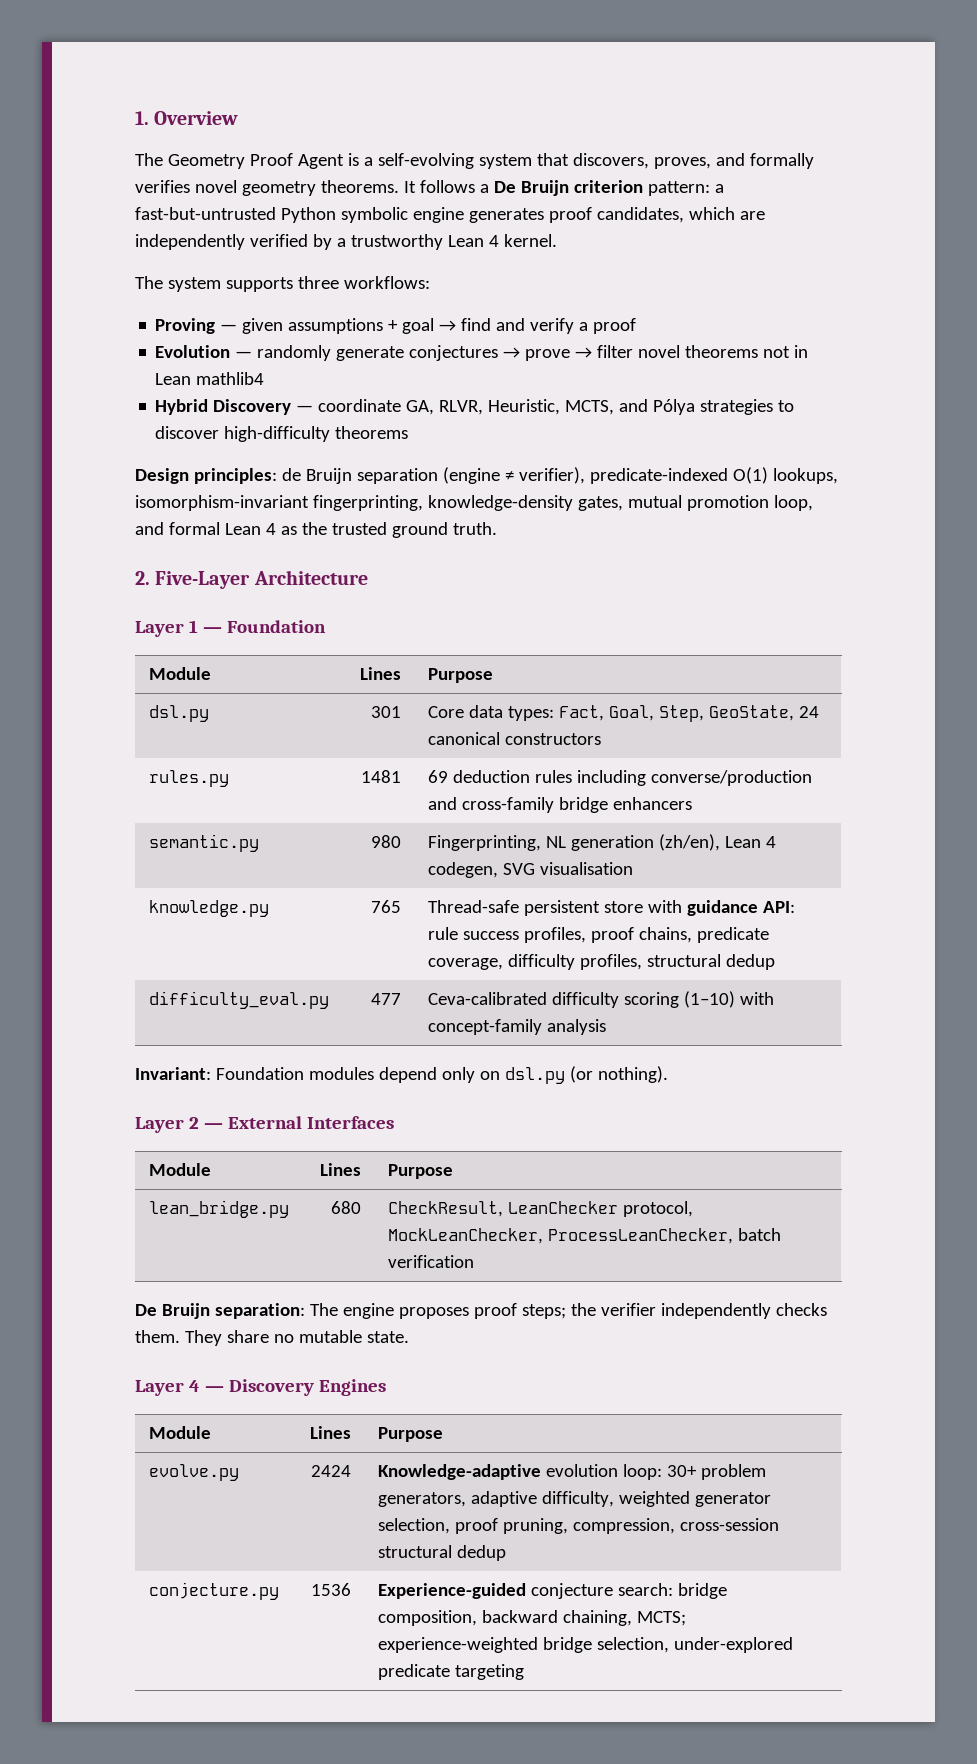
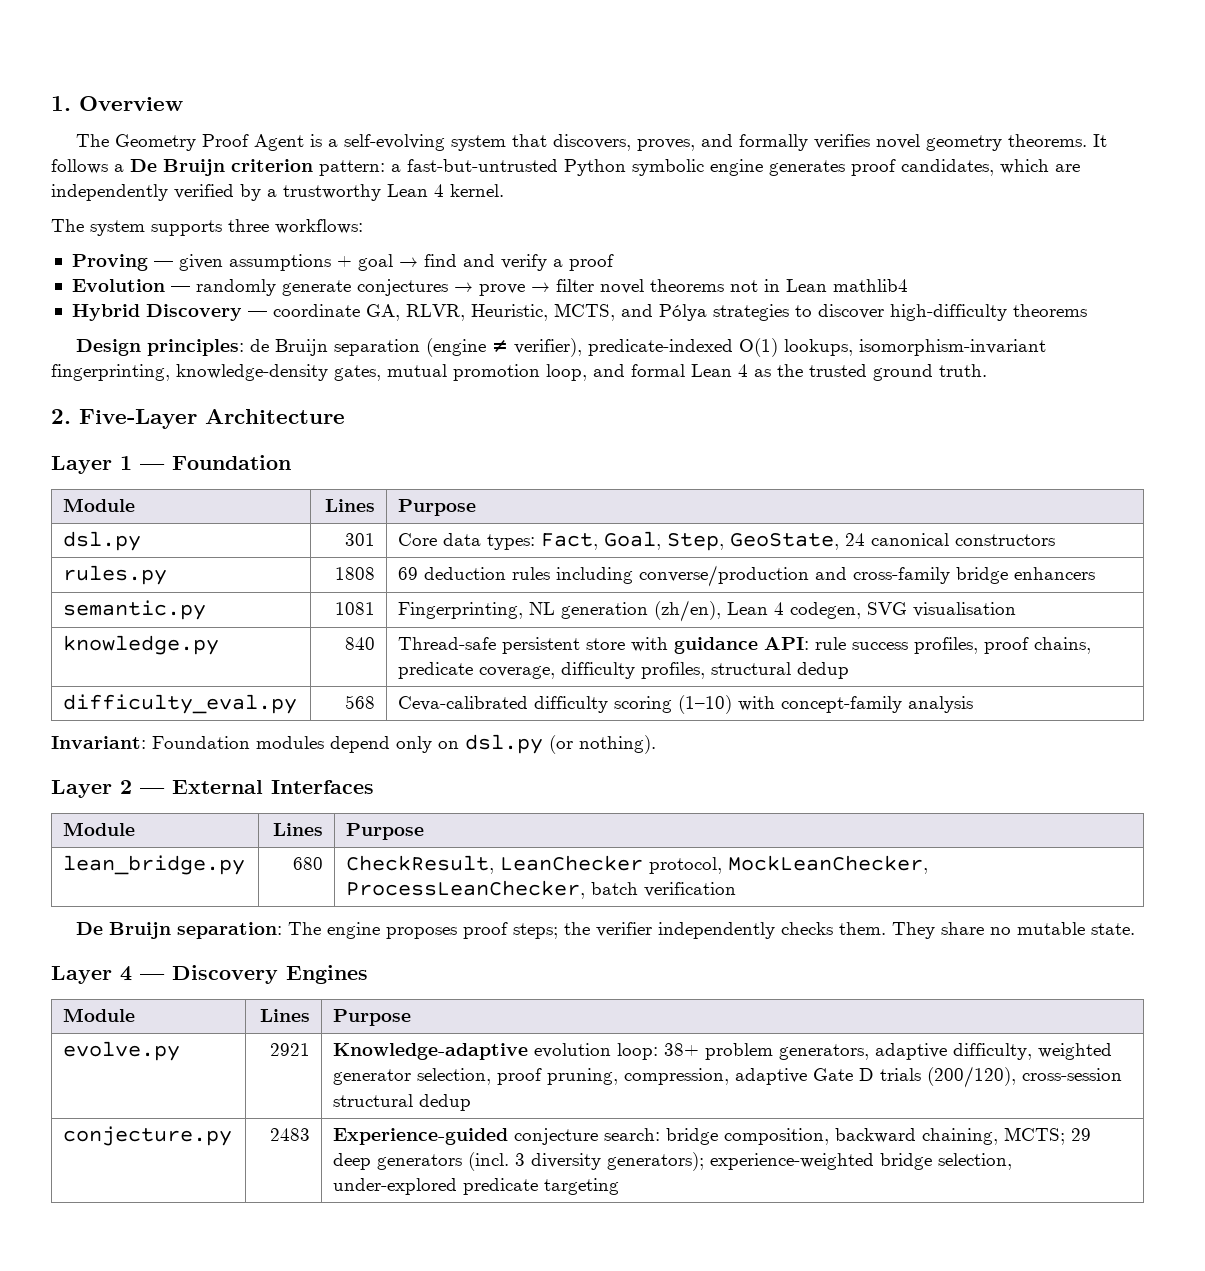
- rules.py | 1481 | 69 deduction rules including converse/production and cross-family bridge enhancers
+ rules.py | 1808 | 69 deduction rules including converse/production and cross-family bridge enhancers
- semantic.py | 980 | Fingerprinting, NL generation (zh/en), Lean 4 codegen, SVG visualisation
+ semantic.py | 1081 | Fingerprinting, NL generation (zh/en), Lean 4 codegen, SVG visualisation
- knowledge.py | 765 | Thread-safe persistent store with guidance API: rule success profiles, proof chains, predicate coverage, difficulty profiles, structural dedup
+ knowledge.py | 840 | Thread-safe persistent store with guidance API: rule success profiles, proof chains, predicate coverage, difficulty profiles, structural dedup
- difficulty_eval.py | 477 | Ceva-calibrated difficulty scoring (1–10) with concept-family analysis
+ difficulty_eval.py | 568 | Ceva-calibrated difficulty scoring (1–10) with concept-family analysis
- evolve.py | 2424 | Knowledge-adaptive evolution loop: 30+ problem generators, adaptive difficulty, weighted generator selection, proof pruning, compression, cross-session structural dedup
+ evolve.py | 2921 | Knowledge-adaptive evolution loop: 38+ problem generators, adaptive difficulty, weighted generator selection, proof pruning, compression, adaptive Gate D trials (200/120), cross-session structural dedup
- conjecture.py | 1536 | Experience-guided conjecture search: bridge composition, backward chaining, MCTS; experience-weighted bridge selection, under-explored predicate targeting
+ conjecture.py | 2483 | Experience-guided conjecture search: bridge composition, backward chaining, MCTS; 29 deep generators (incl. 3 diversity generators); experience-weighted bridge selection, under-explored predicate targeting

